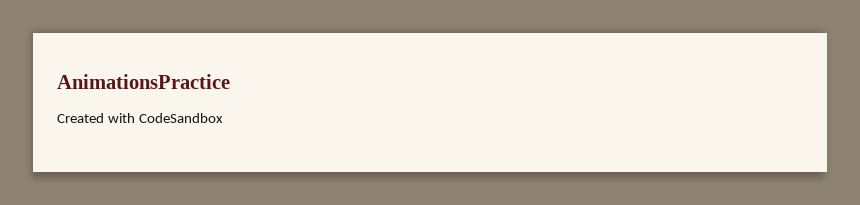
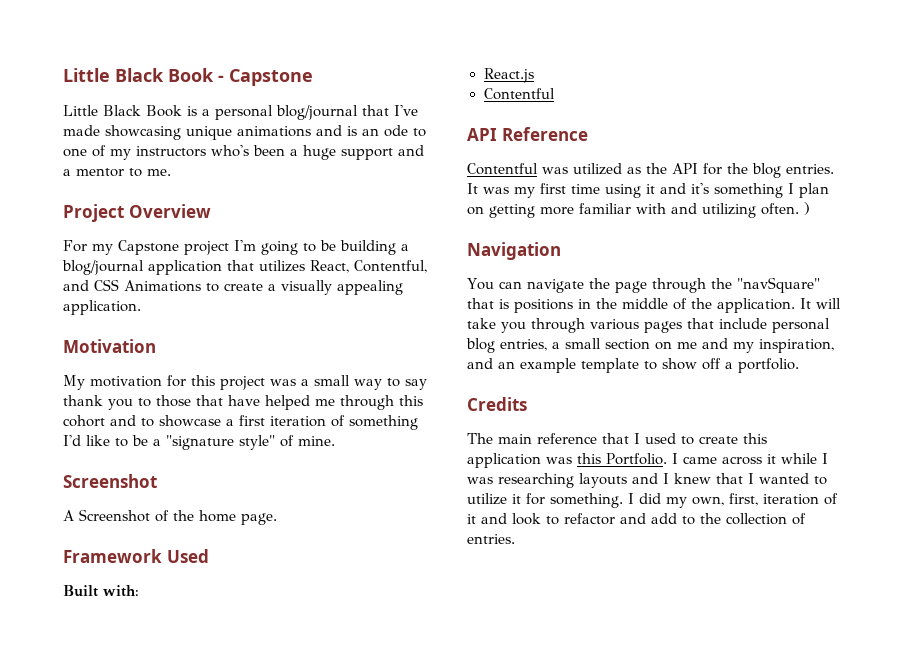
- AnimationsPractice
- Created with CodeSandbox
+ Little Black Book - Capstone
+ Little Black Book is a personal blog/journal that I've made showcasing unique animations and is an ode to one of my instructors who's been a huge support and a mentor to me.
+ Project Overview
+ For my Capstone project I'm going to be building a blog/journal application that utilizes React, Contentful, and CSS Animations to create a visually appealing application.
+ Motivation
+ My motivation for this project was a small way to say thank you to those that have helped me through this cohort and to showcase a first iteration of something I'd like to be a "signature style" of mine.
+ Screenshot
+ A Screenshot of the home page.
+ Framework Used
+ Built with:
+ React.js
+ Contentful
+ API Reference
+ Contentful was utilized as the API for the blog entries. It was my first time using it and it's something I plan on getting more familiar with and utilizing often. )
+ Navigation
+ You can navigate the page through the "navSquare" that is positions in the middle of the application. It will take you through various pages that include personal blog entries, a small section on me and my inspiration, and an example template to show off a portfolio.
+ Credits
+ The main reference that I used to create this application was this Portfolio. I came across it while I was researching layouts and I knew that I wanted to utilize it for something. I did my own, first, iteration of it and look to refactor and add to the collection of entries.

